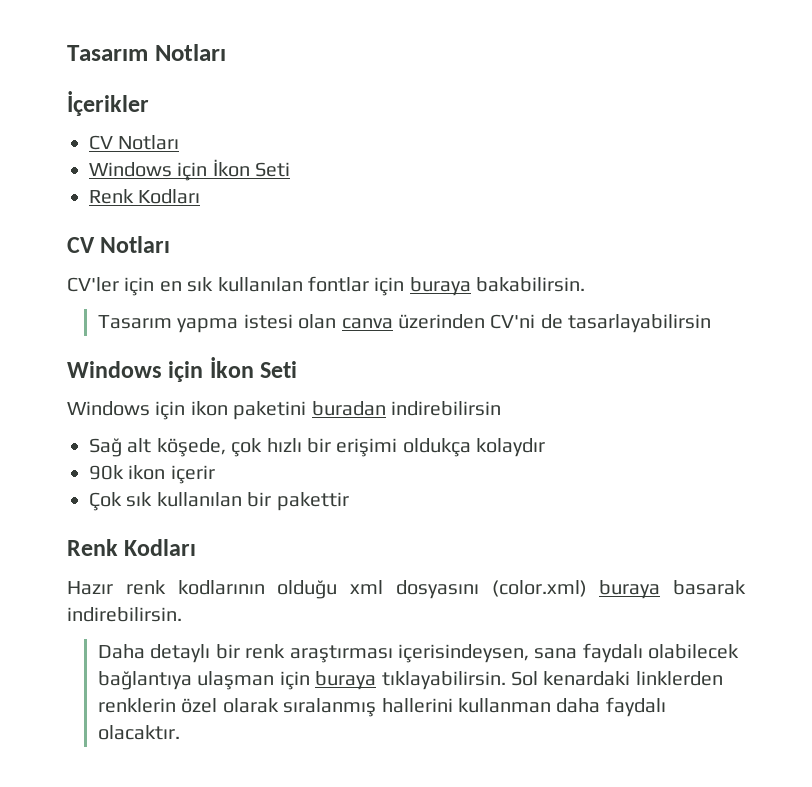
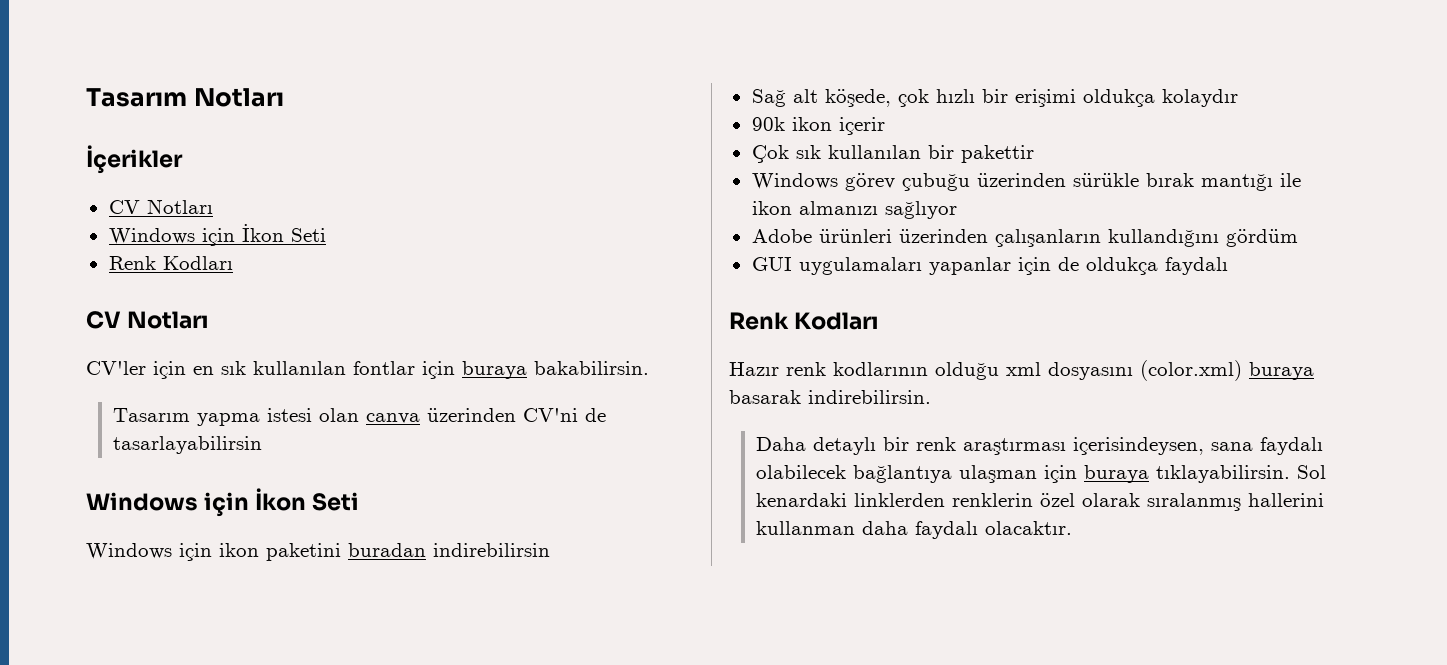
+ Windows görev çubuğu üzerinden sürükle bırak mantığı ile ikon almanızı sağlıyor
+ Adobe ürünleri üzerinden çalışanların kullandığını gördüm
+ GUI uygulamaları yapanlar için de oldukça faydalı

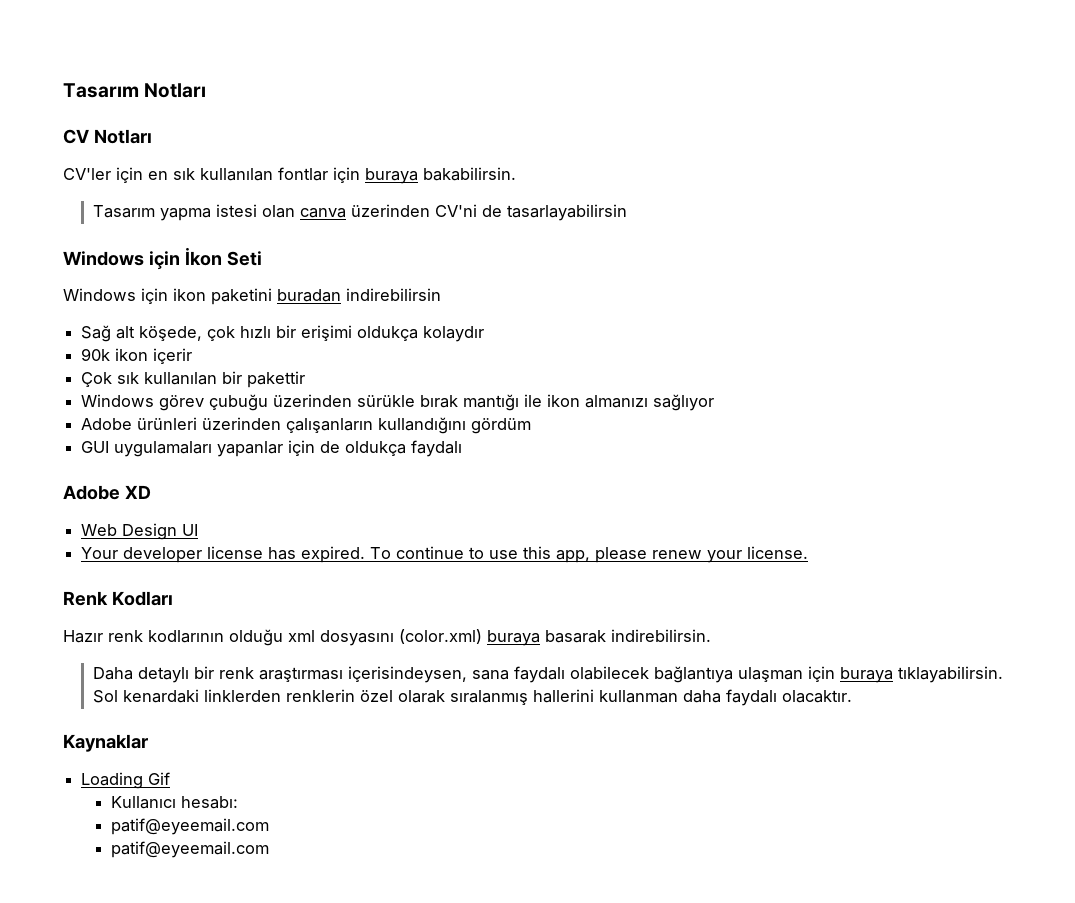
- İçerikler
- CV Notları
- Windows için İkon Seti
- Renk Kodları
+ Adobe XD
+ Web Design UI
+ Your developer license has expired. To continue to use this app, please renew your license.
+ Kaynaklar
+ Loading Gif
+ Kullanıcı hesabı:
+ patif@eyeemail.com
+ patif@eyeemail.com

